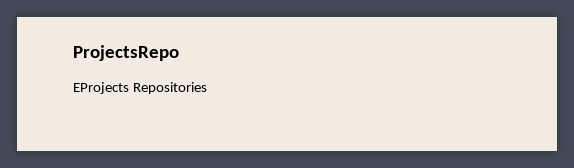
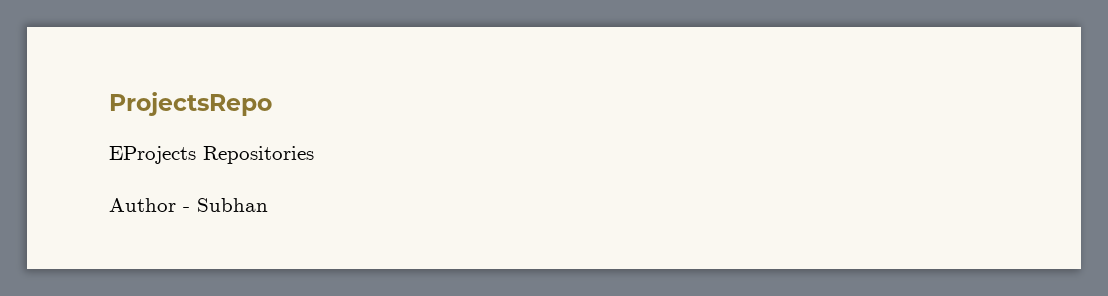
+ Author - Subhan

